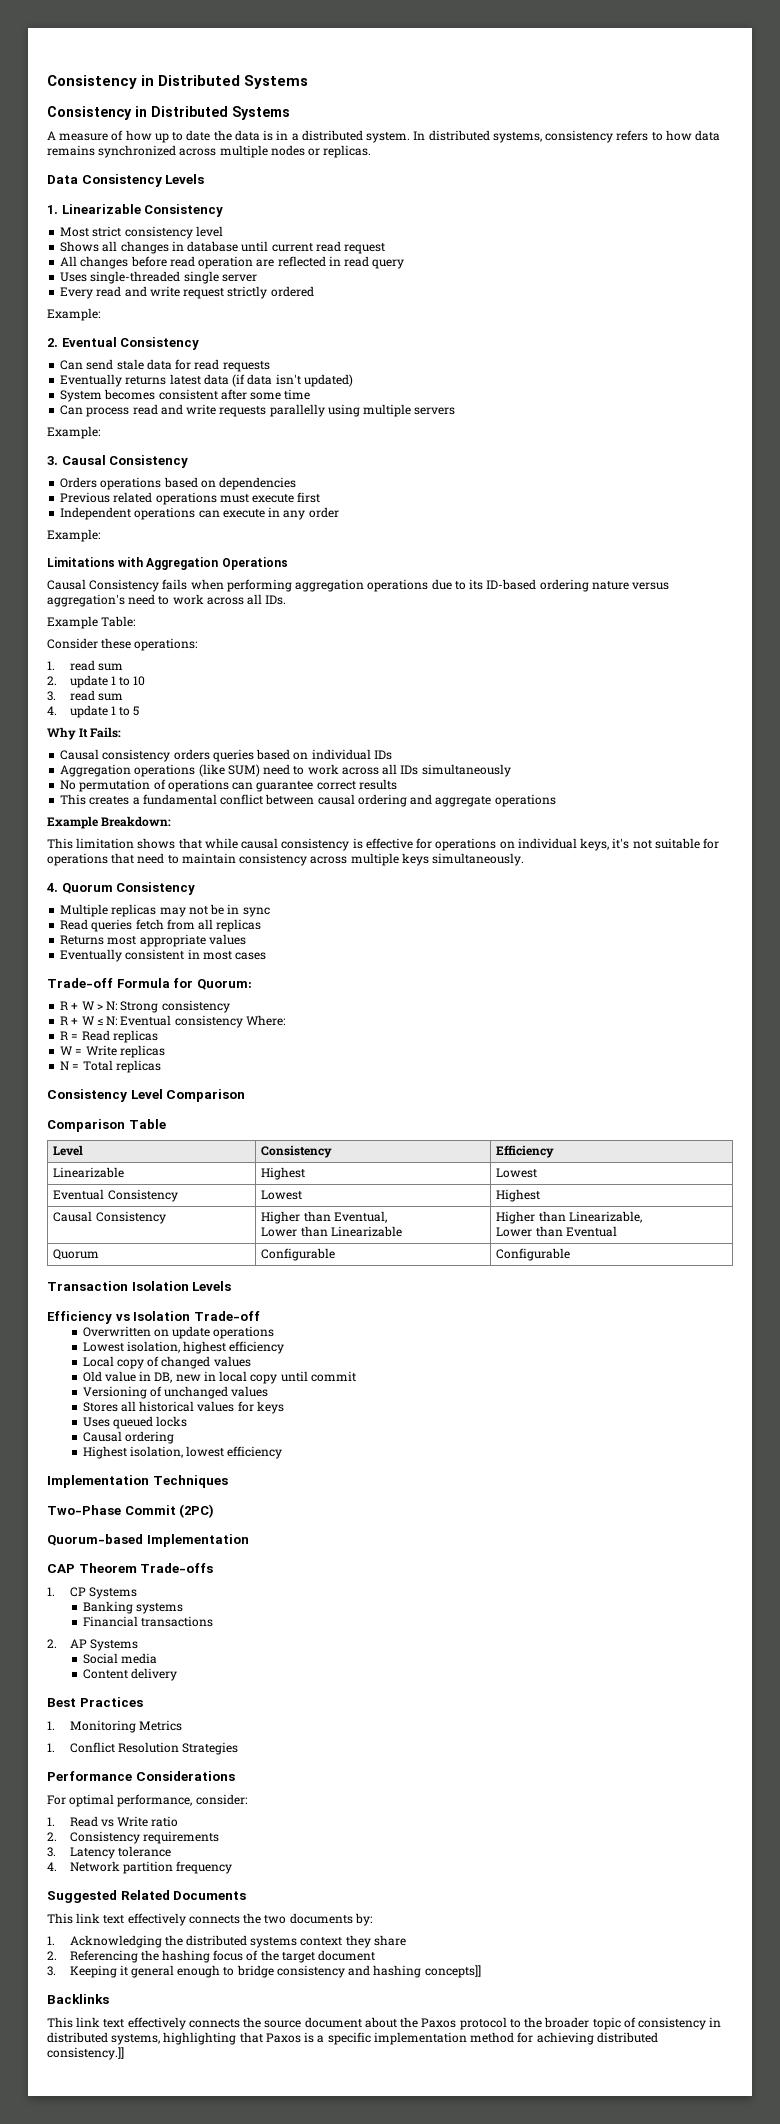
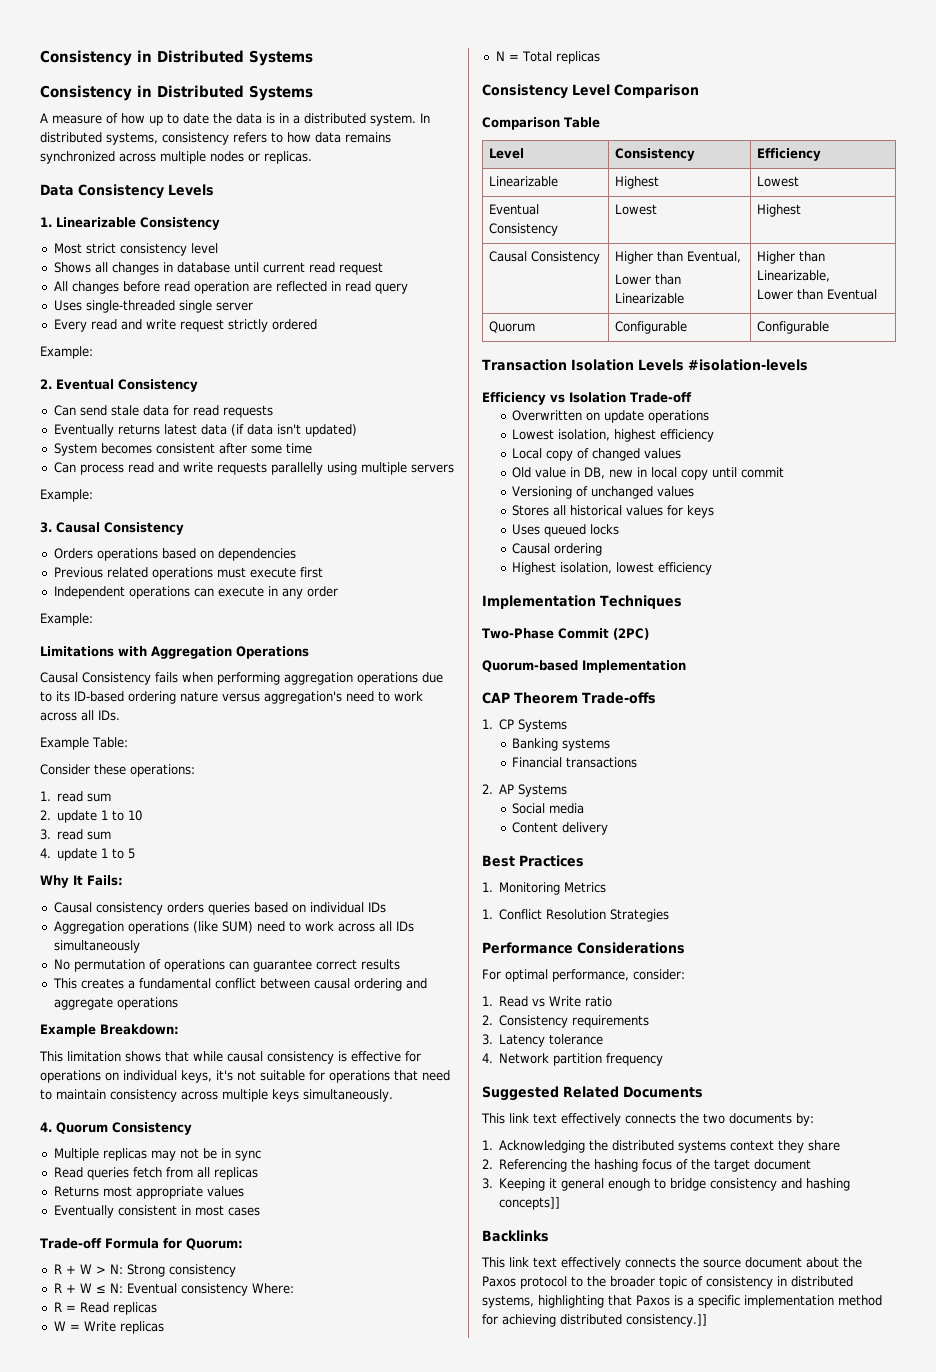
- Transaction Isolation Levels
+ Transaction Isolation Levels #isolation-levels

